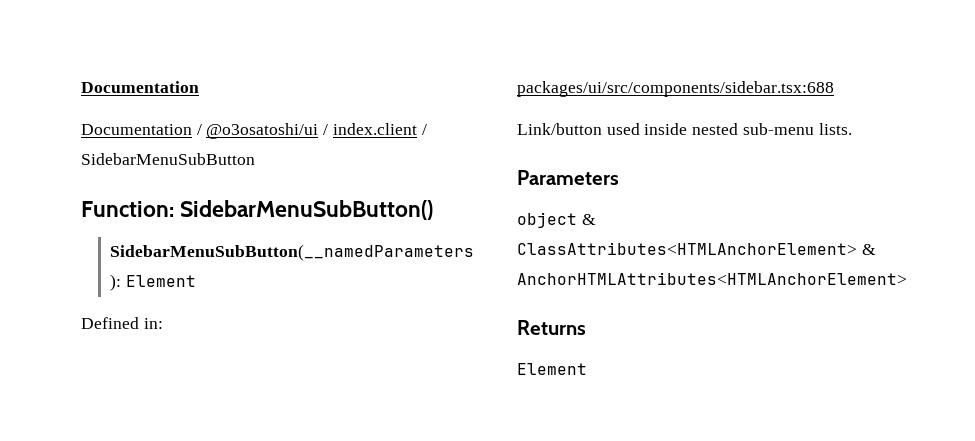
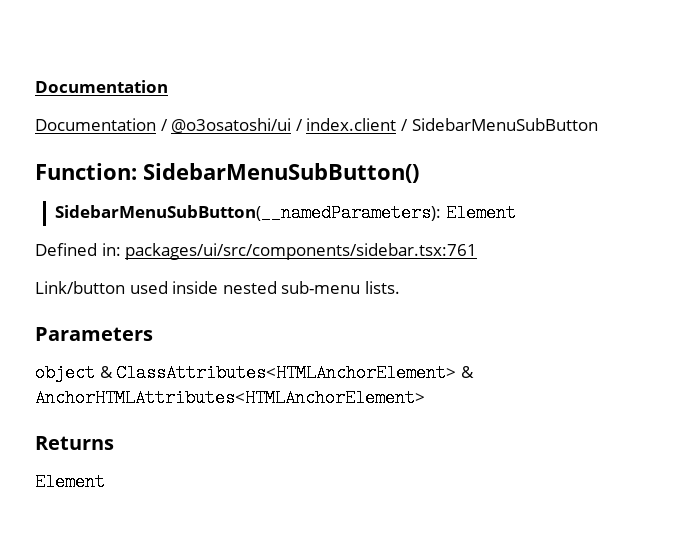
- Defined in: packages/ui/src/components/sidebar.tsx:688
+ Defined in: packages/ui/src/components/sidebar.tsx:761

